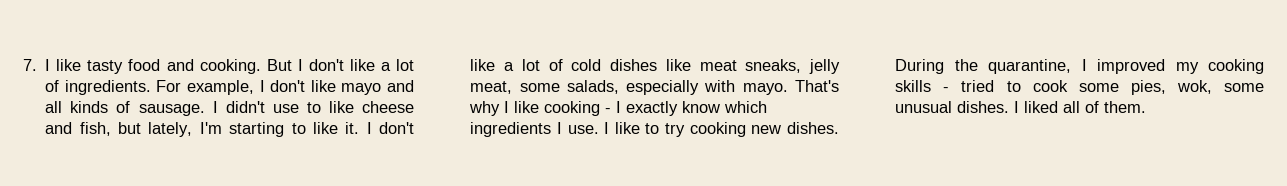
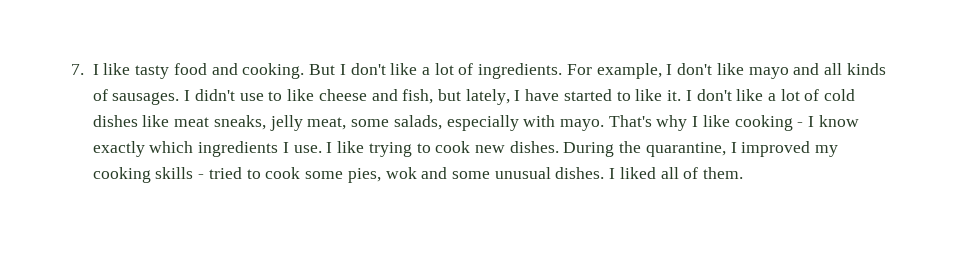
- For example, I don't like mayo and all kinds of sausage.
+ For example, I don't like mayo and all kinds of sausages.
- I didn't use to like cheese and fish, but lately, I'm starting to like it.
+ I didn't use to like cheese and fish, but lately, I have started to like it.
- That's why I like cooking - I exactly know which ingredients I use.
+ That's why I like cooking - I know exactly which ingredients I use.
- I like to try cooking new dishes.
+ I like trying to cook new dishes.
- During the quarantine, I improved my cooking skills - tried to cook some pies, wok, some unusual dishes.
+ During the quarantine, I improved my cooking skills - tried to cook some pies, wok and some unusual dishes.

